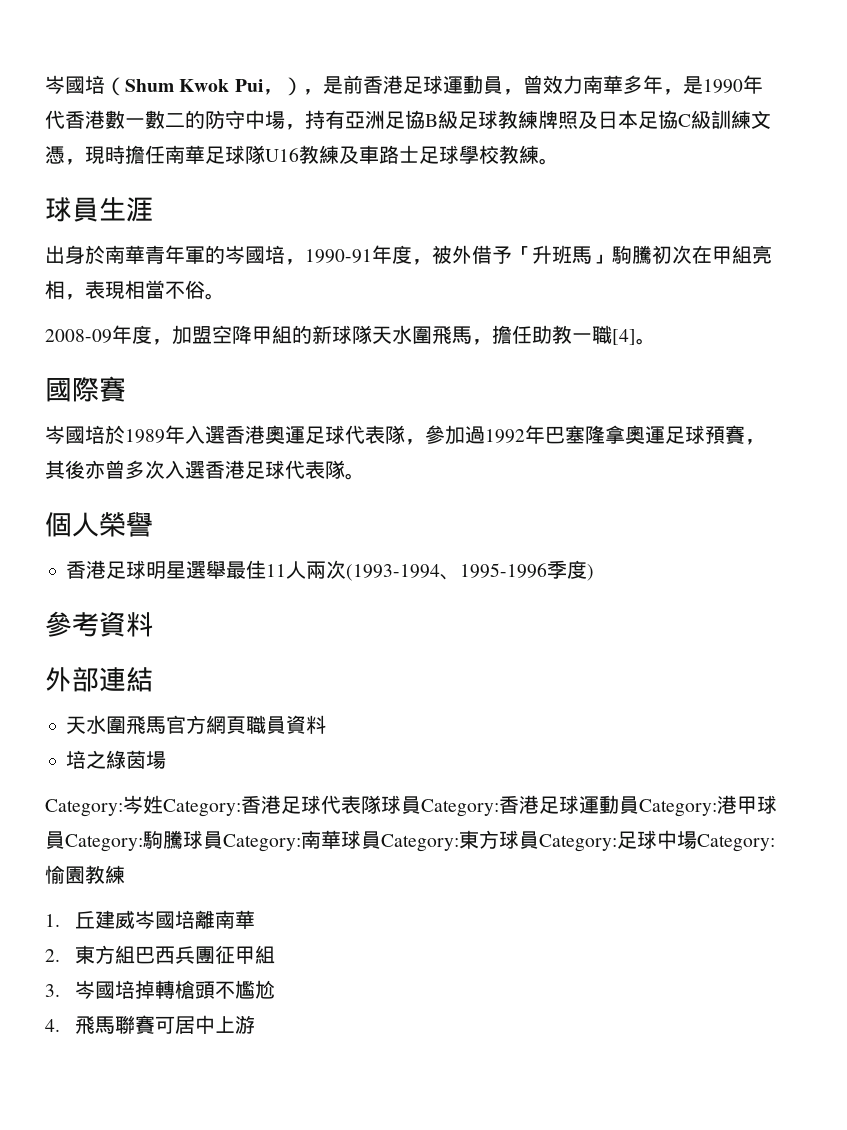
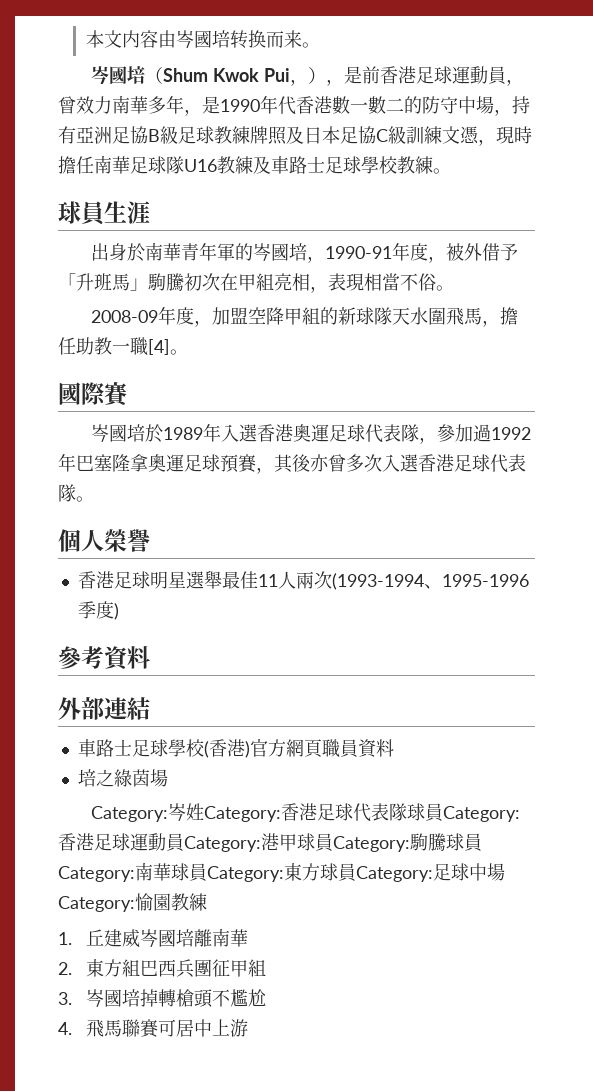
+ 本文内容由岑國培转换而来。
- 天水圍飛馬官方網頁職員資料
+ 車路士足球學校(香港)官方網頁職員資料

